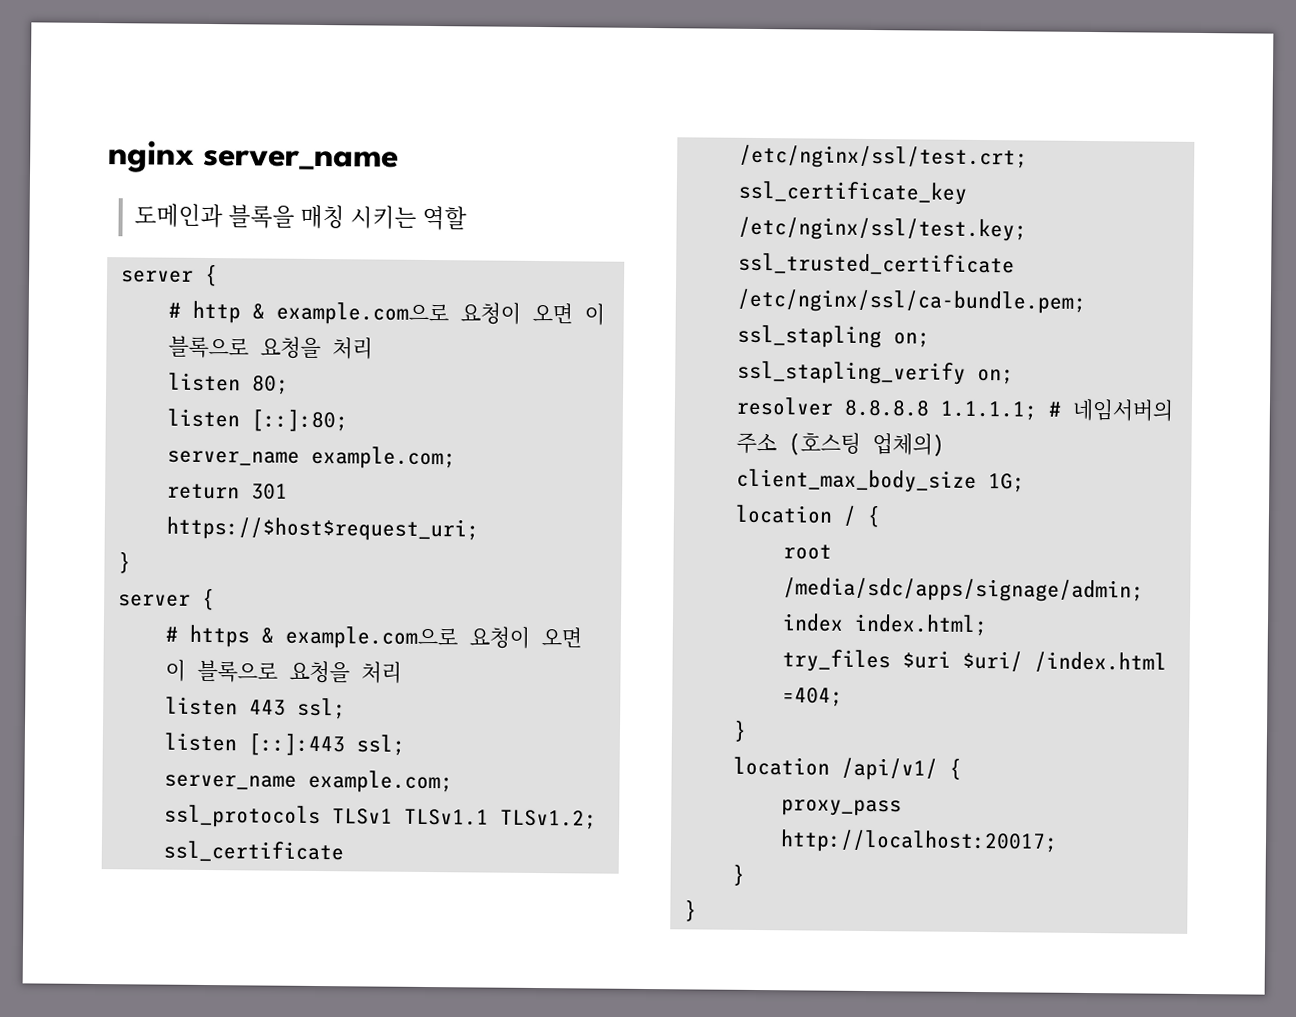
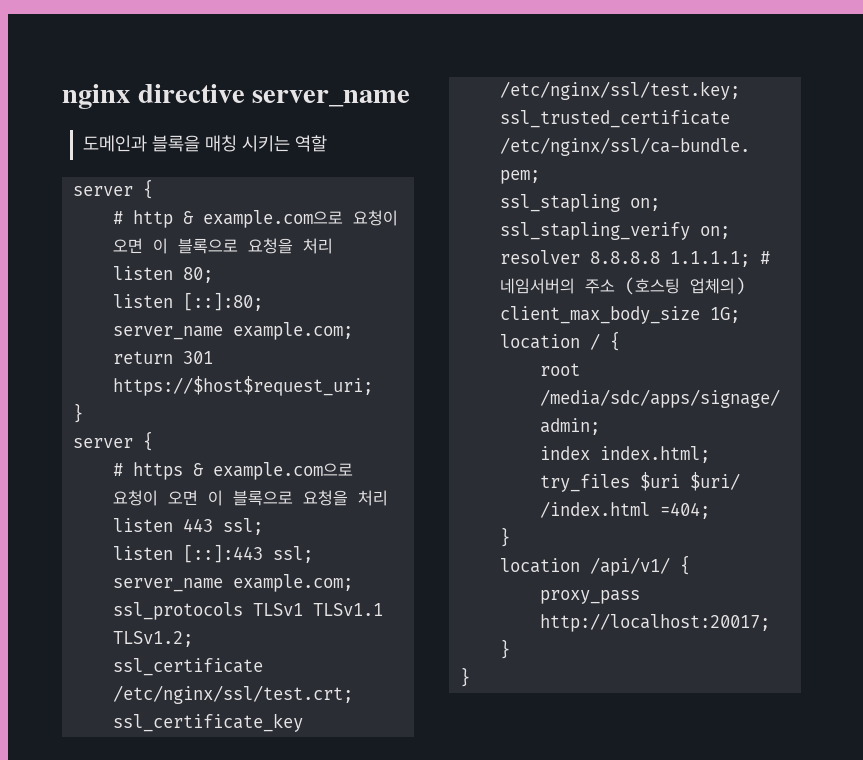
- nginx server_name
+ nginx directive server_name

